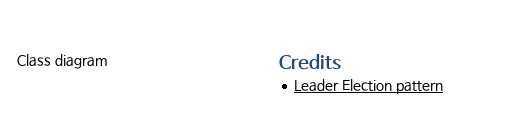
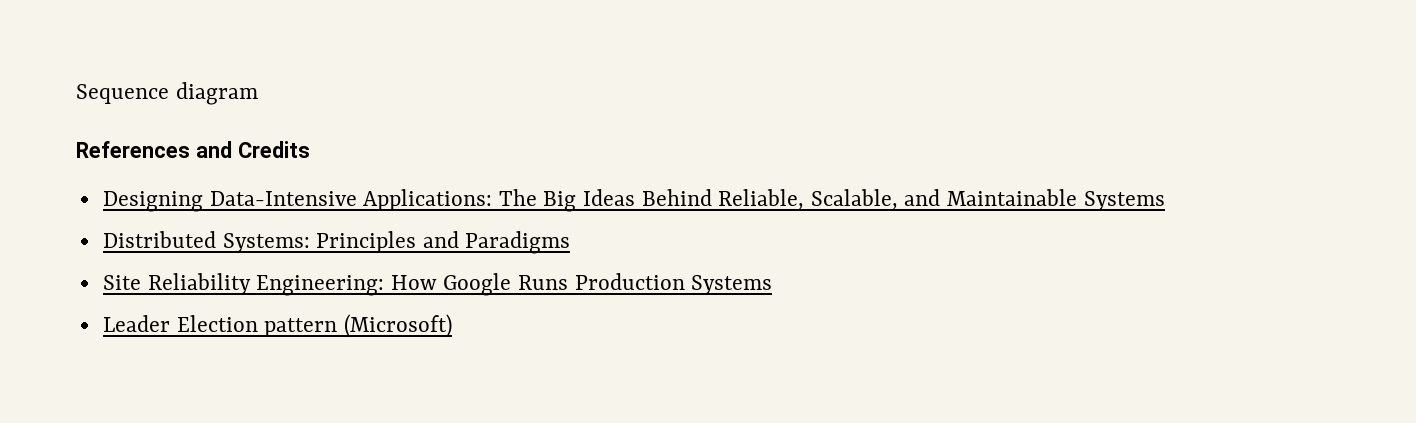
- Class diagram
+ Sequence diagram
- Credits
+ References and Credits
+ Designing Data-Intensive Applications: The Big Ideas Behind Reliable, Scalable, and Maintainable Systems
+ Distributed Systems: Principles and Paradigms
+ Site Reliability Engineering: How Google Runs Production Systems
- Leader Election pattern
+ Leader Election pattern (Microsoft)

